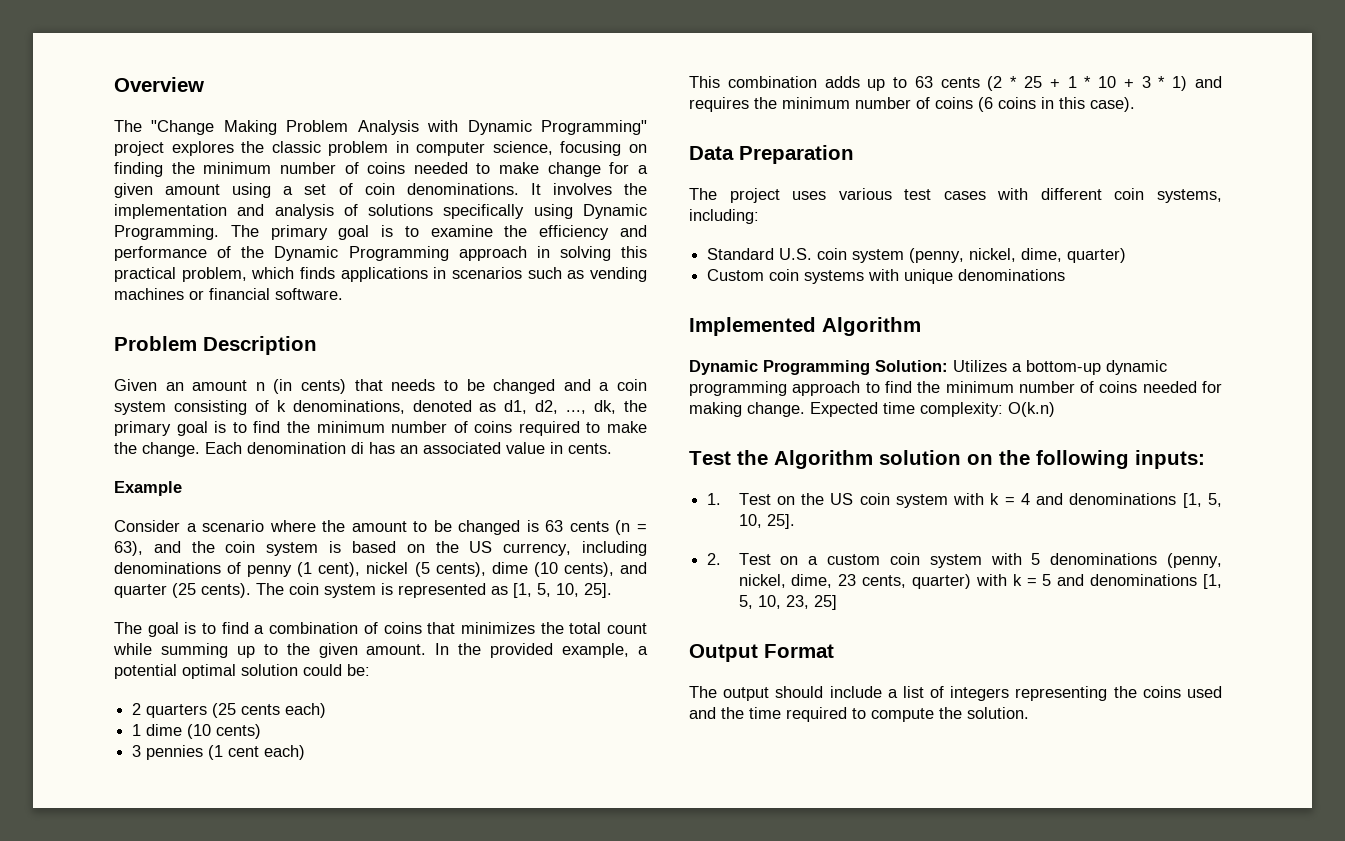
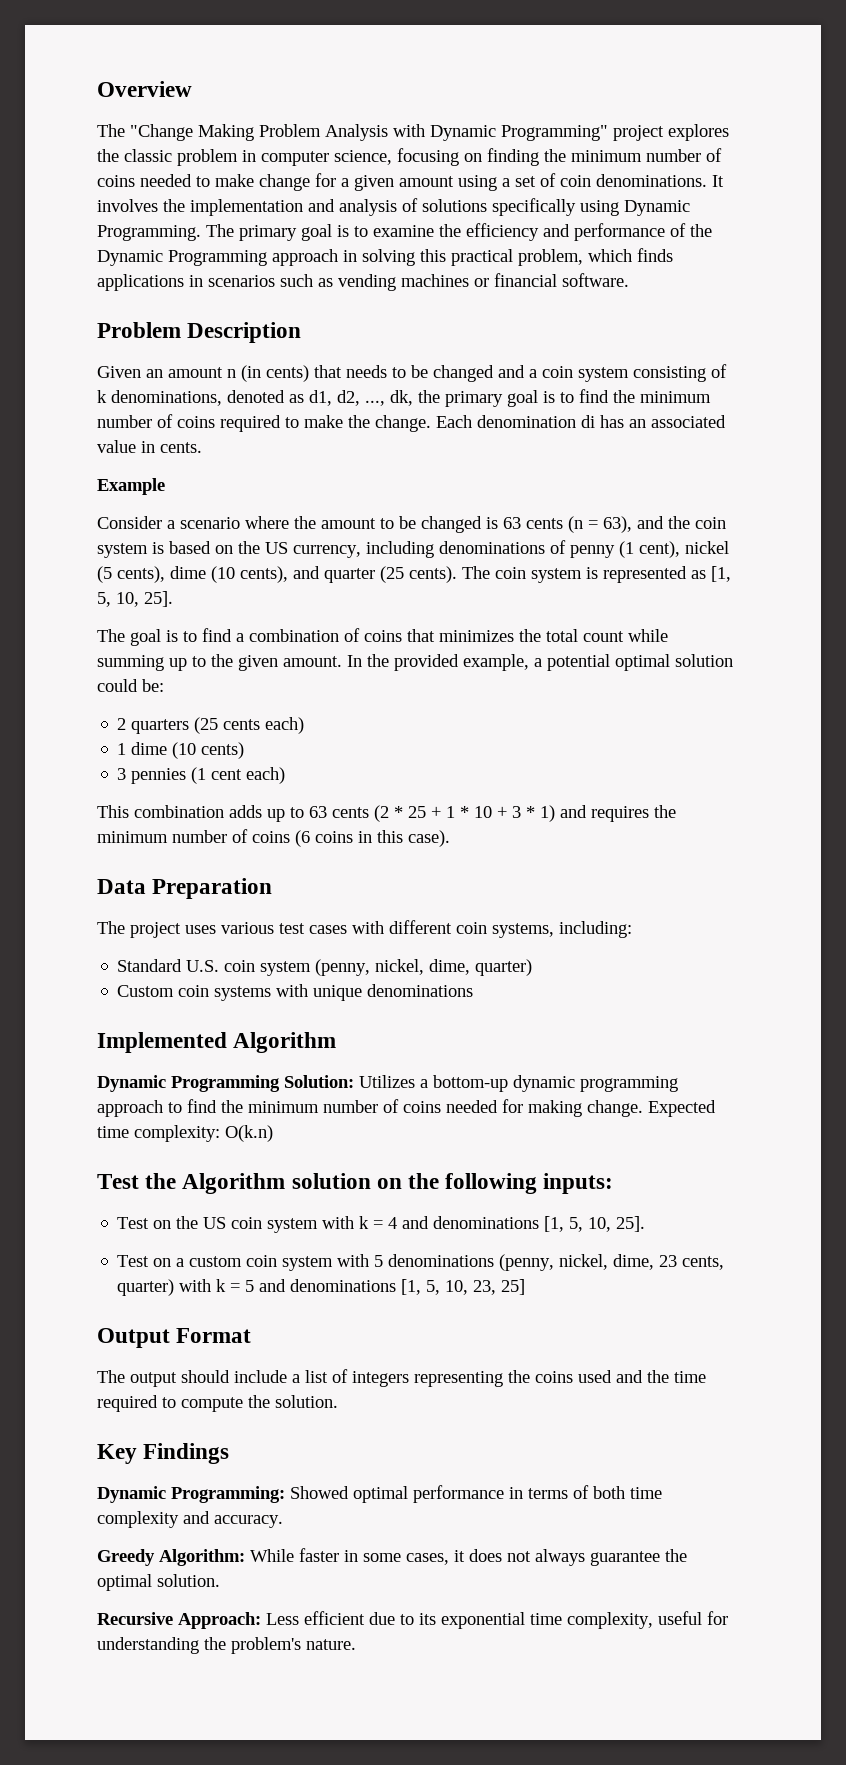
- 1. Test on the US coin system with k = 4 and denominations [1, 5, 10, 25].
+ Test on the US coin system with k = 4 and denominations [1, 5, 10, 25].
- 2. Test on a custom coin system with 5 denominations (penny, nickel, dime, 23 cents, quarter) with k = 5 and denominations [1, 5, 10, 23, 25]
+ Test on a custom coin system with 5 denominations (penny, nickel, dime, 23 cents, quarter) with k = 5 and denominations [1, 5, 10, 23, 25]
+ Key Findings
+ Dynamic Programming: Showed optimal performance in terms of both time complexity and accuracy.
+ Greedy Algorithm: While faster in some cases, it does not always guarantee the optimal solution.
+ Recursive Approach: Less efficient due to its exponential time complexity, useful for understanding the problem's nature.

